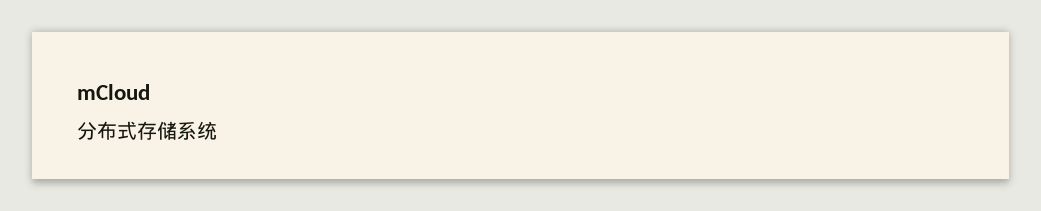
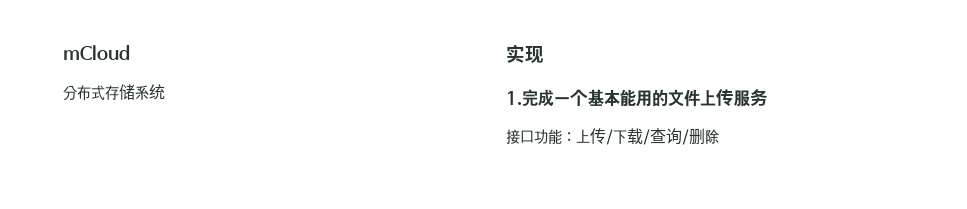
+ 实现
+ 1.完成一个基本能用的文件上传服务
+ 接口功能：上传/下载/查询/删除

